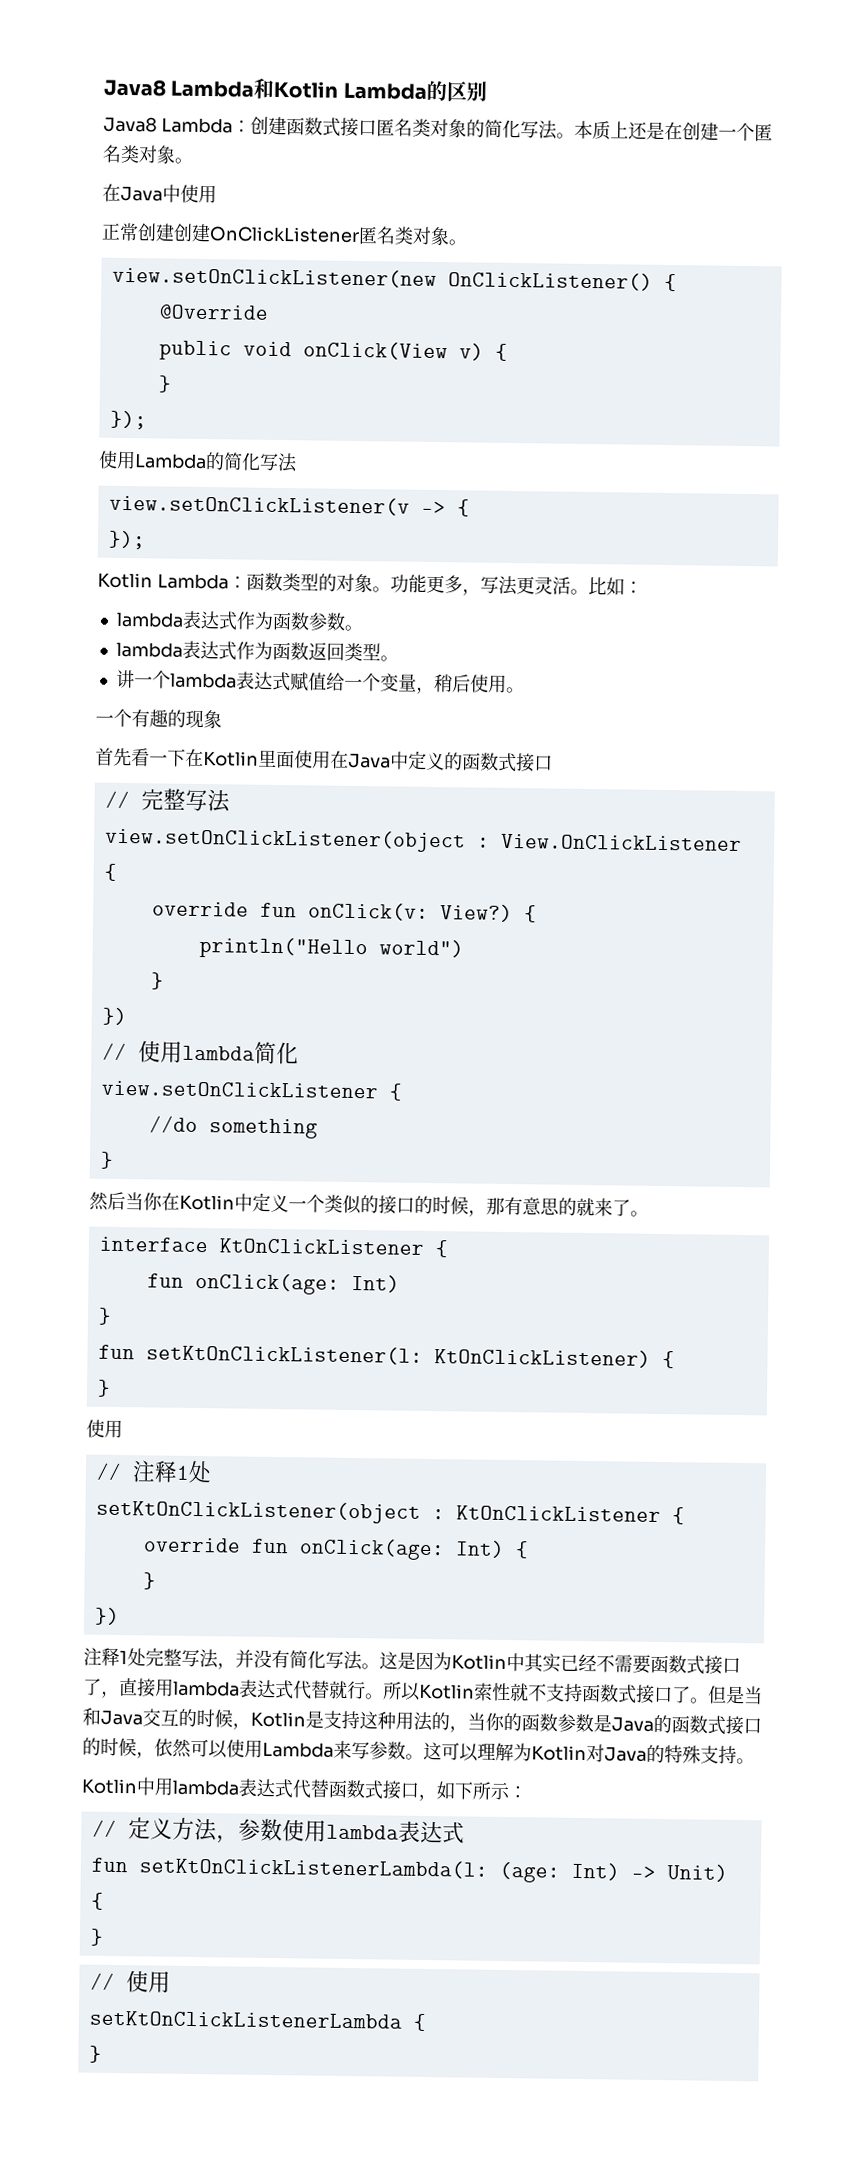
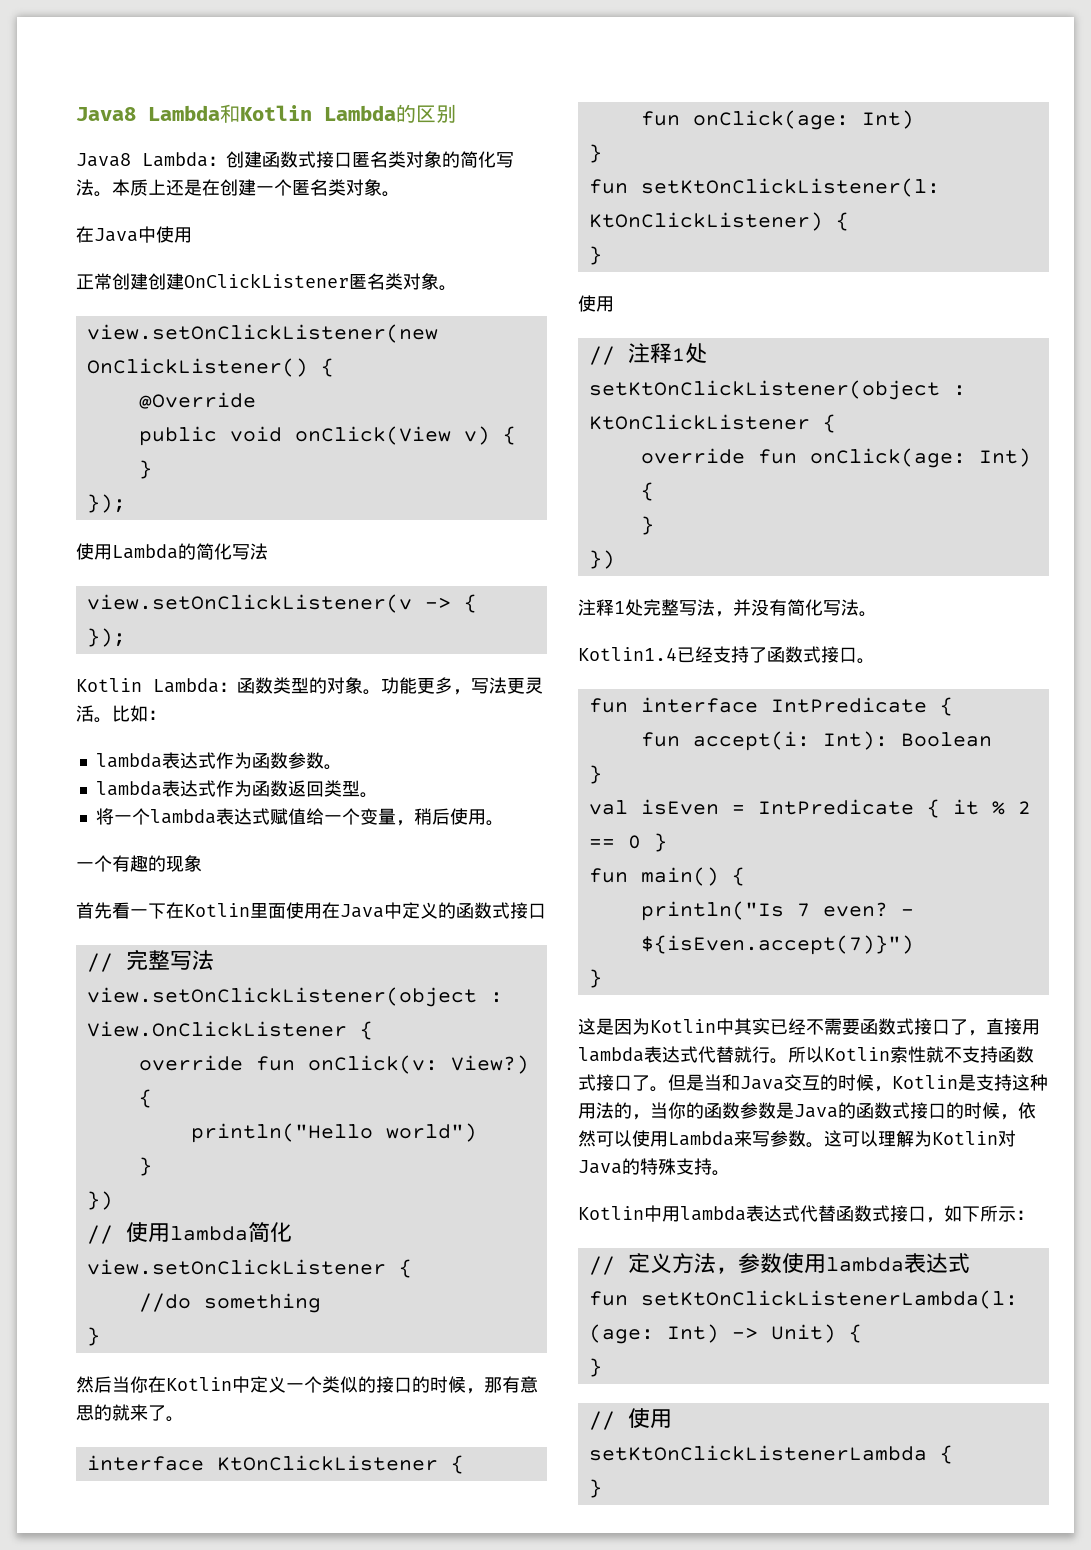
- 讲一个lambda表达式赋值给一个变量，稍后使用。
+ 将一个lambda表达式赋值给一个变量，稍后使用。
- 注释1处完整写法，并没有简化写法。这是因为Kotlin中其实已经不需要函数式接口了，直接用lambda表达式代替就行。
+ 注释1处完整写法，并没有简化写法。
+ Kotlin1.4已经支持了函数式接口。
+ fun interface IntPredicate {
+ fun accept(i: Int): Boolean
+ }
+ val isEven = IntPredicate { it % 2 == 0 }
+ fun main() {
+ println("Is 7 even? - ${isEven.accept(7)}")
+ }
+ 这是因为Kotlin中其实已经不需要函数式接口了，直接用lambda表达式代替就行。

